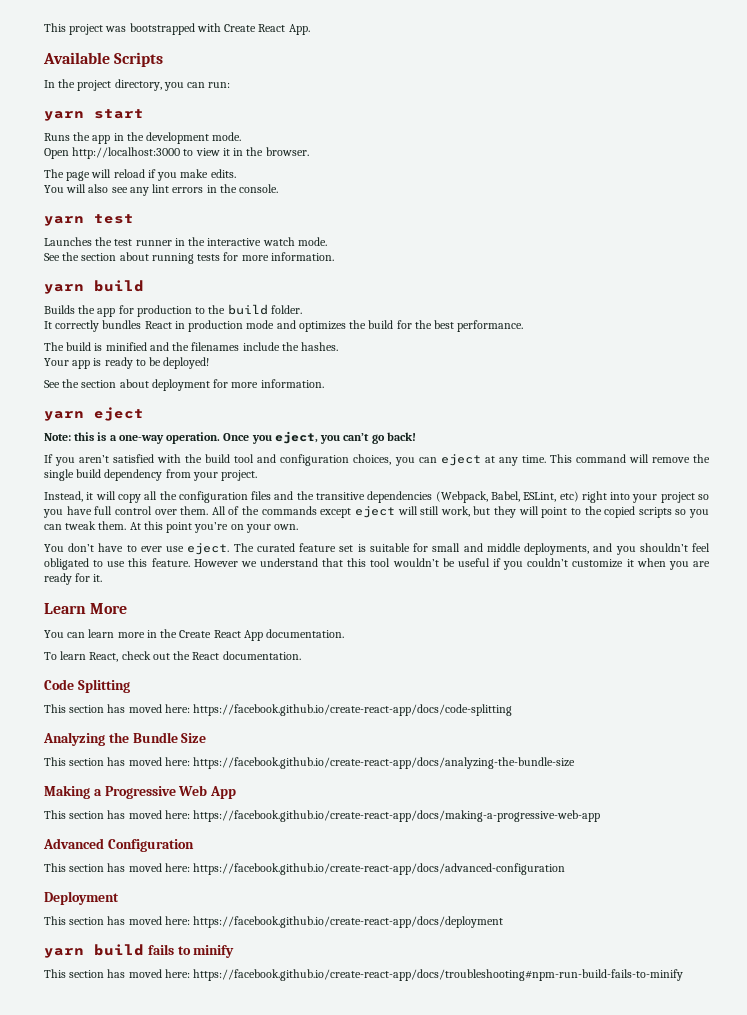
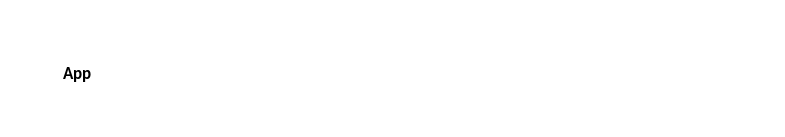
- This project was bootstrapped with Create React App.
- Available Scripts
- In the project directory, you can run:
- yarn start
- Runs the app in the development mode.
- Open http://localhost:3000 to view it in the browser.
- The page will reload if you make edits.
- You will also see any lint errors in the console.
- yarn test
- Launches the test runner in the interactive watch mode.
- See the section about running tests for more information.
- yarn build
- Builds the app for production to the build folder.
- It correctly bundles React in production mode and optimizes the build for the best performance.
- The build is minified and the filenames include the hashes.
- Your app is ready to be deployed!
- See the section about deployment for more information.
- yarn eject
- Note: this is a one-way operation. Once you eject, you can’t go back!
- If you aren’t satisfied with the build tool and configuration choices, you can eject at any time. This command will remove the single build dependency from your project.
- Instead, it will copy all the configuration files and the transitive dependencies (Webpack, Babel, ESLint, etc) right into your project so you have full control over them. All of the commands except eject will still work, but they will point to the copied scripts so you can tweak them. At this point you’re on your own.
- You don’t have to ever use eject. The curated feature set is suitable for small and middle deployments, and you shouldn’t feel obligated to use this feature. However we understand that this tool wouldn’t be useful if you couldn’t customize it when you are ready for it.
- Learn More
- You can learn more in the Create React App documentation.
- To learn React, check out the React documentation.
- Code Splitting
- This section has moved here: https://facebook.github.io/create-react-app/docs/code-splitting
- Analyzing the Bundle Size
- This section has moved here: https://facebook.github.io/create-react-app/docs/analyzing-the-bundle-size
- Making a Progressive Web App
- This section has moved here: https://facebook.github.io/create-react-app/docs/making-a-progressive-web-app
- Advanced Configuration
- This section has moved here: https://facebook.github.io/create-react-app/docs/advanced-configuration
- Deployment
- This section has moved here: https://facebook.github.io/create-react-app/docs/deployment
- yarn build fails to minify
- This section has moved here: https://facebook.github.io/create-react-app/docs/troubleshooting#npm-run-build-fails-to-minify
+ App

